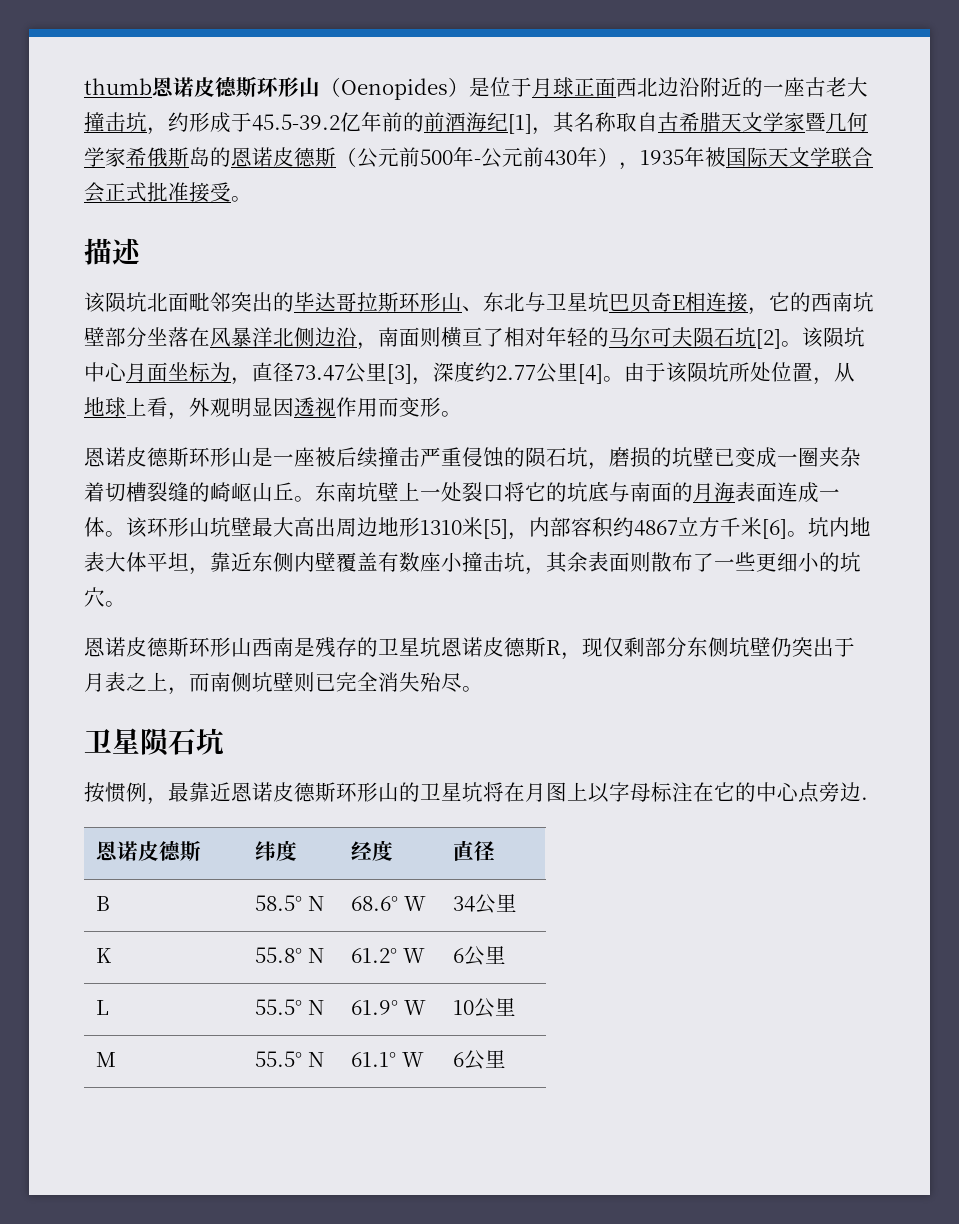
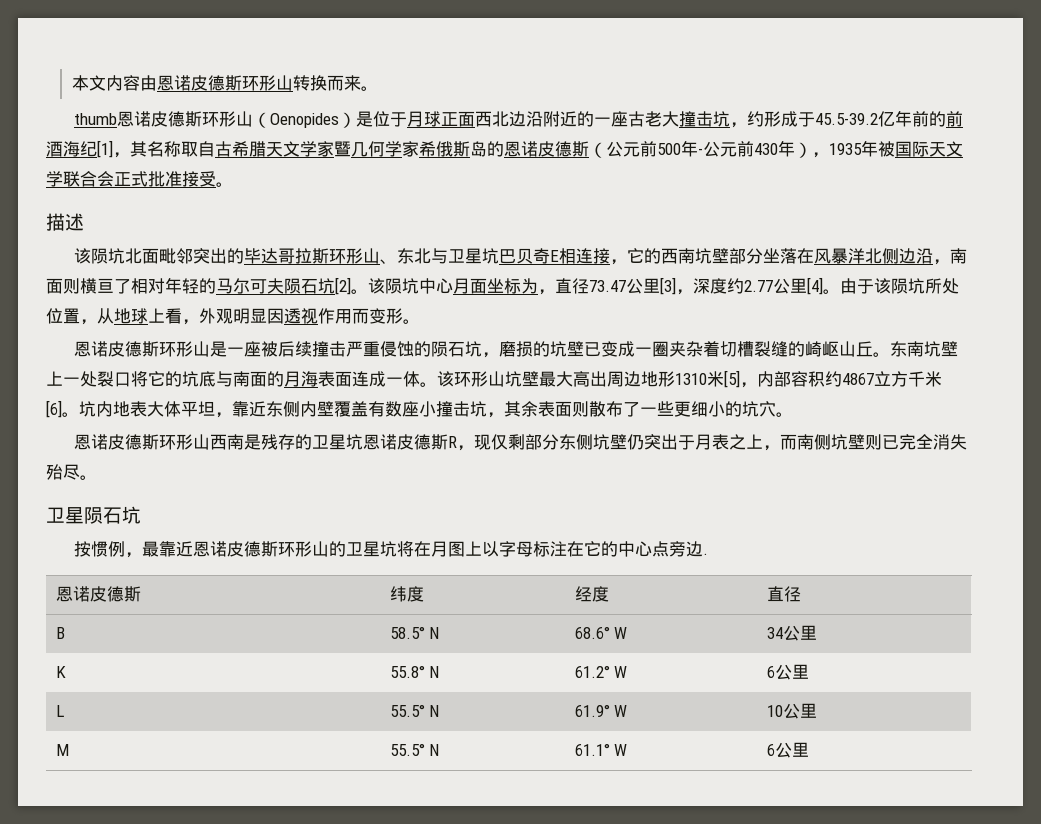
+ 本文内容由恩诺皮德斯环形山转换而来。

